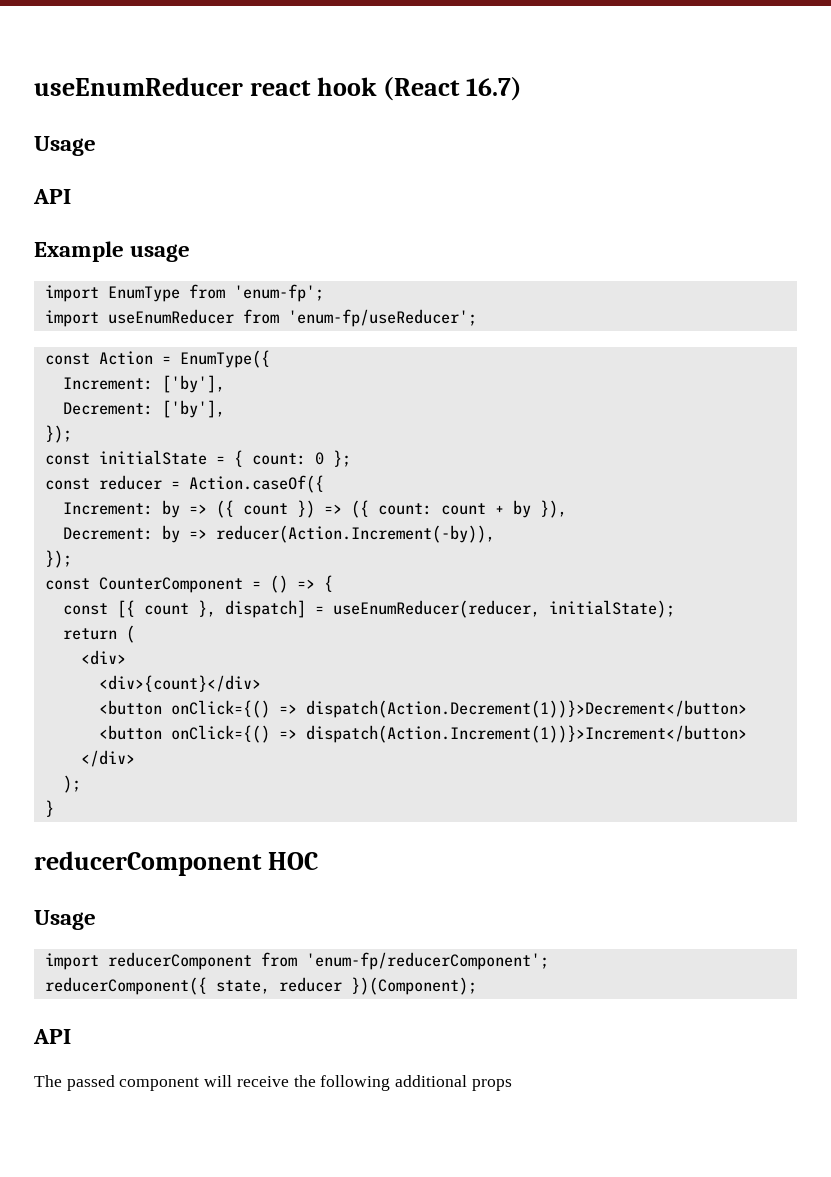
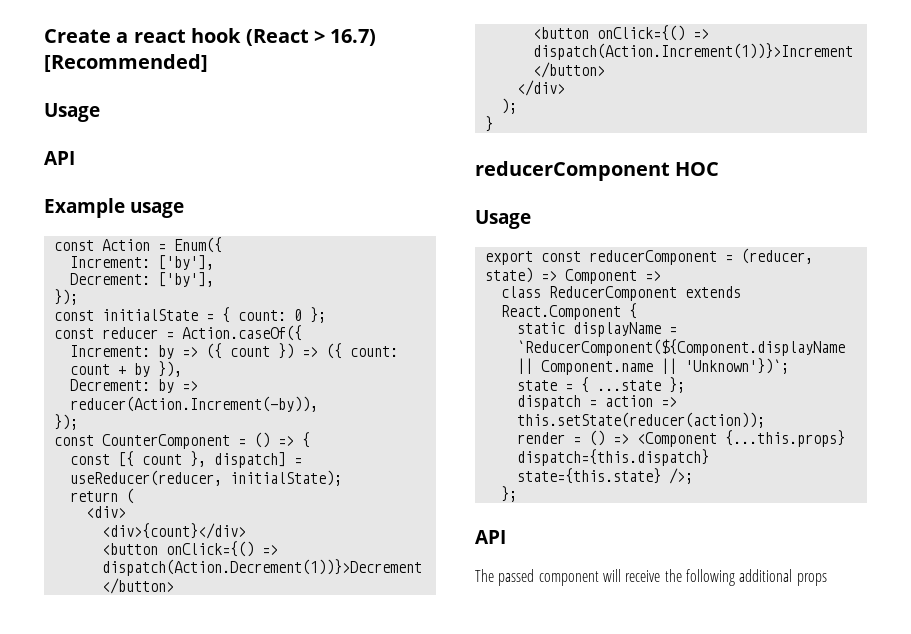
- useEnumReducer react hook (React 16.7)
+ Create a react hook (React > 16.7) [Recommended]
- import EnumType from 'enum-fp';
- import useEnumReducer from 'enum-fp/useReducer';
- const Action = EnumType({
+ const Action = Enum({
- const [{ count }, dispatch] = useEnumReducer(reducer, initialState);
+ const [{ count }, dispatch] = useReducer(reducer, initialState);
- import reducerComponent from 'enum-fp/reducerComponent';
- reducerComponent({ state, reducer })(Component);
+ export const reducerComponent = (reducer, state) => Component =>
+ class ReducerComponent extends React.Component {
+ static displayName = `ReducerComponent(${Component.displayName || Component.name || 'Unknown'})`;
+ state = { ...state };
+ dispatch = action => this.setState(reducer(action));
+ render = () => <Component {...this.props} dispatch={this.dispatch} state={this.state} />;
+ };

